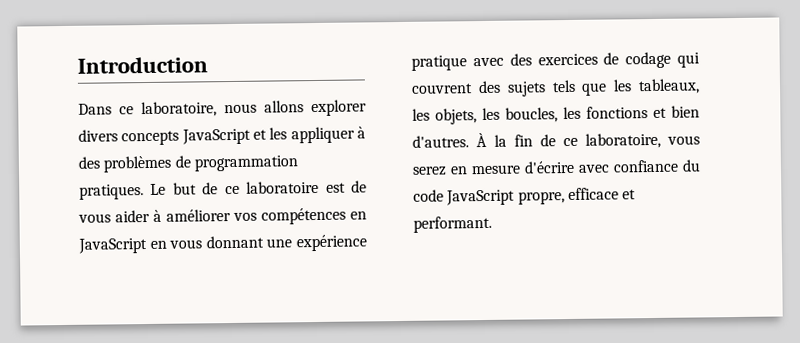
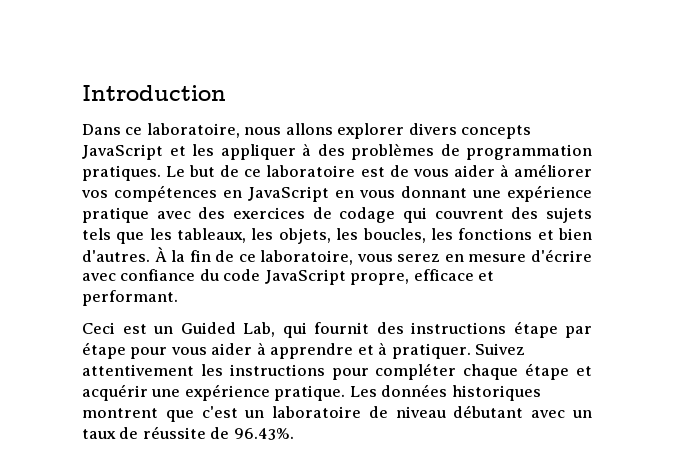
+ Ceci est un Guided Lab, qui fournit des instructions étape par étape pour vous aider à apprendre et à pratiquer. Suivez attentivement les instructions pour compléter chaque étape et acquérir une expérience pratique. Les données historiques montrent que c'est un laboratoire de niveau débutant avec un taux de réussite de 96.43%.

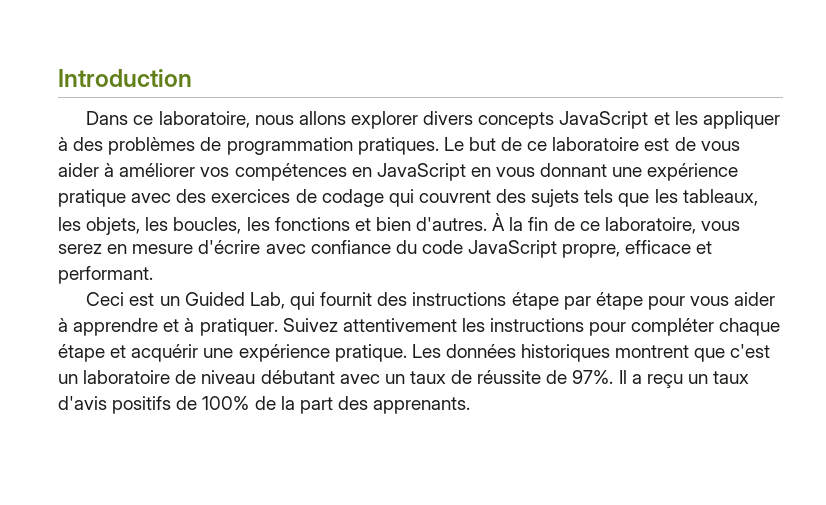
- Les données historiques montrent que c'est un laboratoire de niveau débutant avec un taux de réussite de 96.43%.
+ Les données historiques montrent que c'est un laboratoire de niveau débutant avec un taux de réussite de 97%. Il a reçu un taux d'avis positifs de 100% de la part des apprenants.

